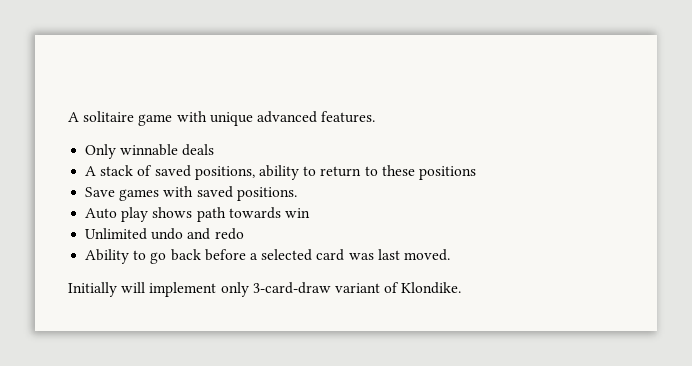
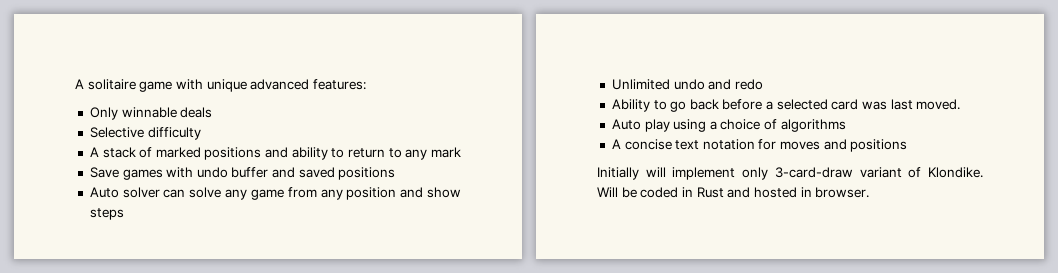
- A solitaire game with unique advanced features.
+ A solitaire game with unique advanced features:
+ Selective difficulty
- A stack of saved positions, ability to return to these positions
+ A stack of marked positions and ability to return to any mark
- Save games with saved positions.
- Auto play shows path towards win
+ Save games with undo buffer and saved positions
+ Auto solver can solve any game from any position and show steps
+ Auto play using a choice of algorithms
+ A concise text notation for moves and positions
+ Will be coded in Rust and hosted in browser.

